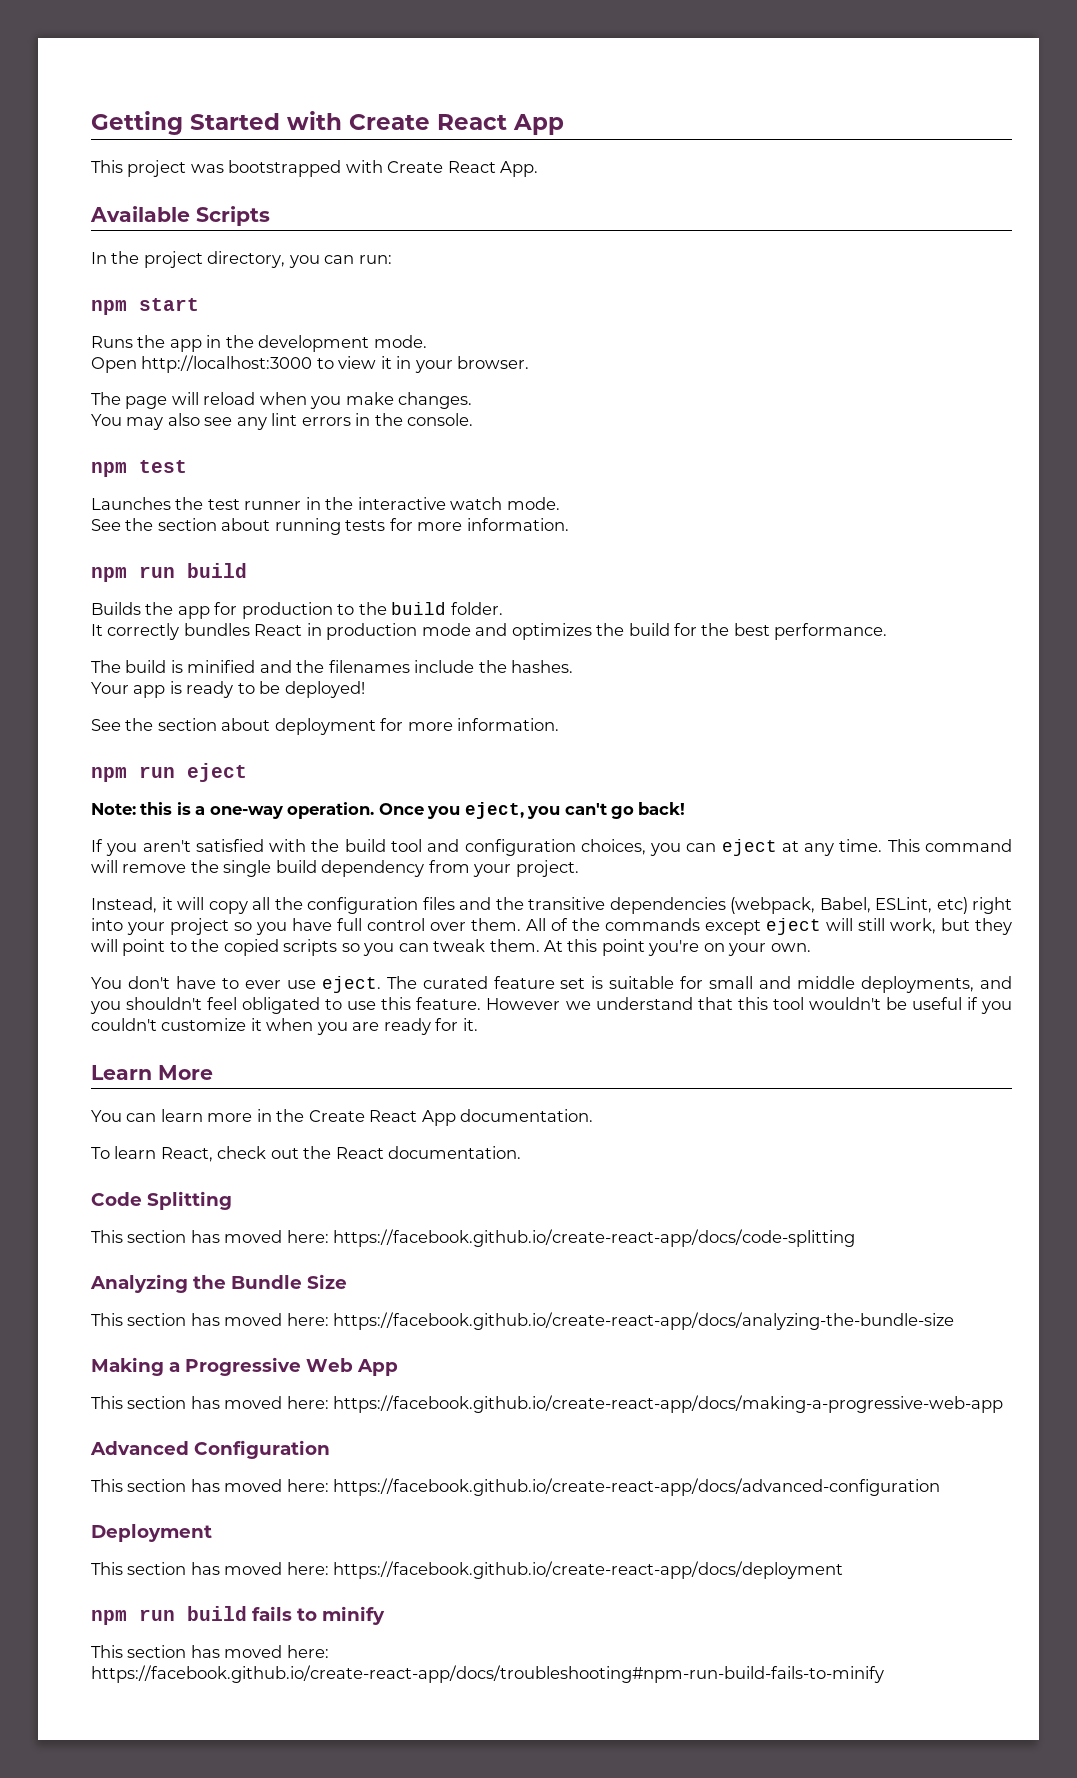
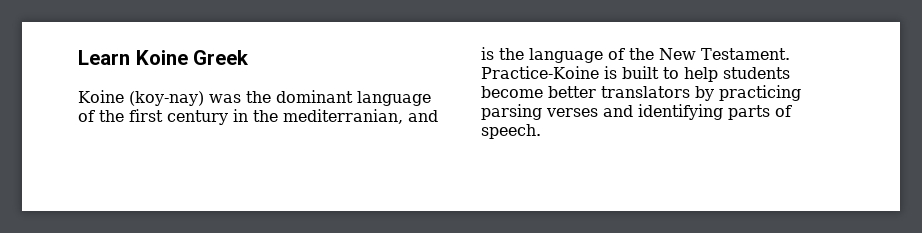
- Getting Started with Create React App
- This project was bootstrapped with Create React App.
- Available Scripts
- In the project directory, you can run:
- npm start
- Runs the app in the development mode.
- Open http://localhost:3000 to view it in your browser.
- The page will reload when you make changes.
- You may also see any lint errors in the console.
- npm test
- Launches the test runner in the interactive watch mode.
- See the section about running tests for more information.
- npm run build
- Builds the app for production to the build folder.
- It correctly bundles React in production mode and optimizes the build for the best performance.
- The build is minified and the filenames include the hashes.
- Your app is ready to be deployed!
- See the section about deployment for more information.
- npm run eject
- Note: this is a one-way operation. Once you eject, you can't go back!
- If you aren't satisfied with the build tool and configuration choices, you can eject at any time. This command will remove the single build dependency from your project.
- Instead, it will copy all the configuration files and the transitive dependencies (webpack, Babel, ESLint, etc) right into your project so you have full control over them. All of the commands except eject will still work, but they will point to the copied scripts so you can tweak them. At this point you're on your own.
- You don't have to ever use eject. The curated feature set is suitable for small and middle deployments, and you shouldn't feel obligated to use this feature. However we understand that this tool wouldn't be useful if you couldn't customize it when you are ready for it.
- Learn More
- You can learn more in the Create React App documentation.
- To learn React, check out the React documentation.
- Code Splitting
- This section has moved here: https://facebook.github.io/create-react-app/docs/code-splitting
- Analyzing the Bundle Size
- This section has moved here: https://facebook.github.io/create-react-app/docs/analyzing-the-bundle-size
- Making a Progressive Web App
- This section has moved here: https://facebook.github.io/create-react-app/docs/making-a-progressive-web-app
- Advanced Configuration
- This section has moved here: https://facebook.github.io/create-react-app/docs/advanced-configuration
- Deployment
- This section has moved here: https://facebook.github.io/create-react-app/docs/deployment
- npm run build fails to minify
- This section has moved here: https://facebook.github.io/create-react-app/docs/troubleshooting#npm-run-build-fails-to-minify
+ Learn Koine Greek
+ Koine (koy-nay) was the dominant language of the first century in the mediterranian, and is the language of the New Testament. Practice-Koine is built to help students become better translators by practicing parsing verses and identifying parts of speech.

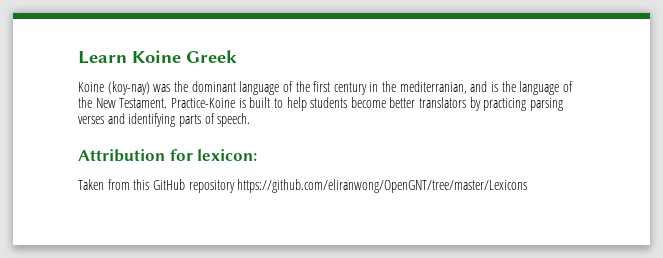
+ Attribution for lexicon:
+ Taken from this GitHub repository https://github.com/eliranwong/OpenGNT/tree/master/Lexicons

